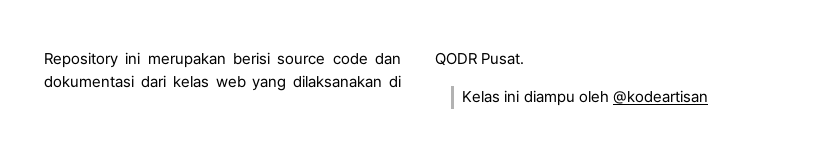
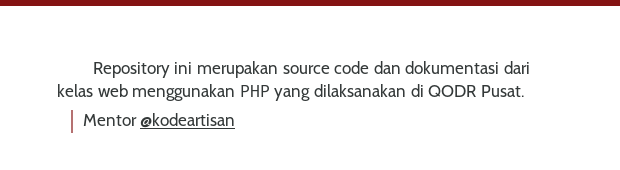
- Repository ini merupakan berisi source code dan dokumentasi dari kelas web yang dilaksanakan di QODR Pusat.
+ Repository ini merupakan source code dan dokumentasi dari kelas web menggunakan PHP yang dilaksanakan di QODR Pusat.
- Kelas ini diampu oleh @kodeartisan
+ Mentor @kodeartisan

